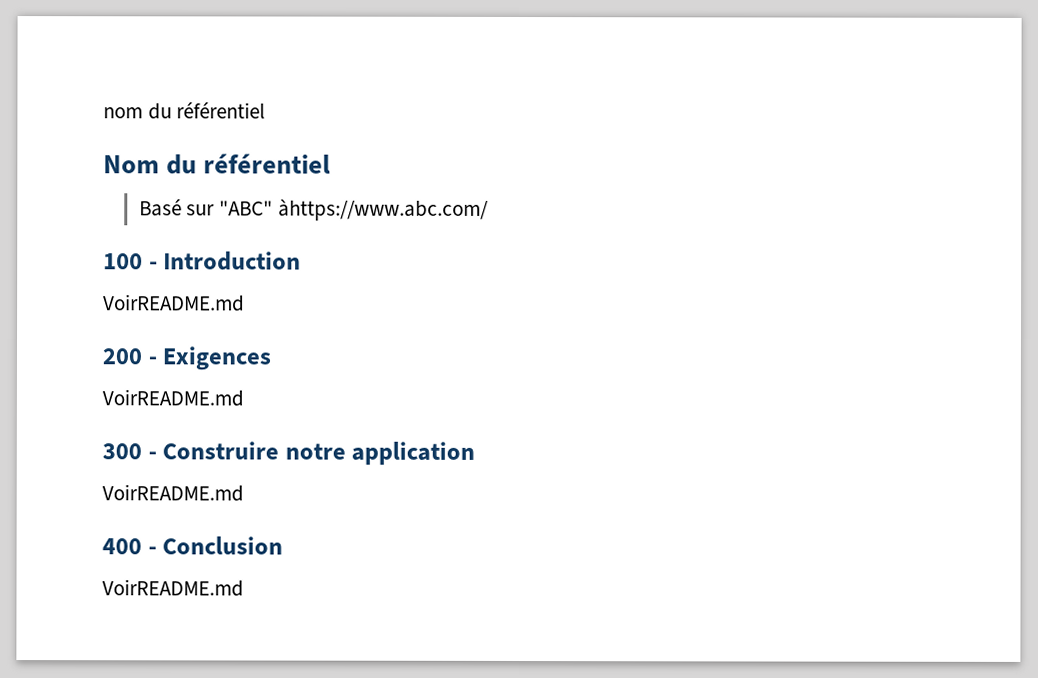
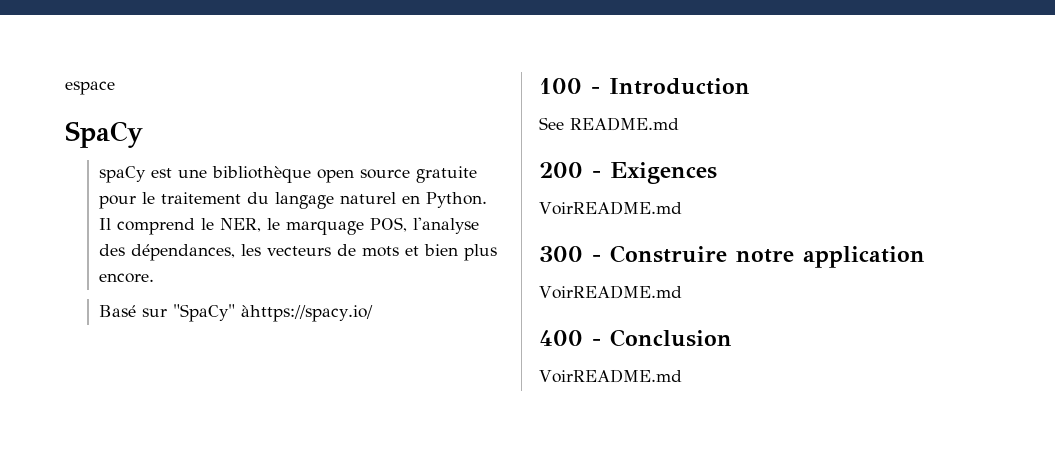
- nom du référentiel
- Nom du référentiel
+ espace
+ SpaCy
+ spaCy est une bibliothèque open source gratuite pour le traitement du langage naturel en Python. Il comprend le NER, le marquage POS, l'analyse des dépendances, les vecteurs de mots et bien plus encore.
- Basé sur "ABC" àhttps://www.abc.com/
+ Basé sur "SpaCy" àhttps://spacy.io/
  100 - Introduction
- VoirREADME.md
+ See README.md

